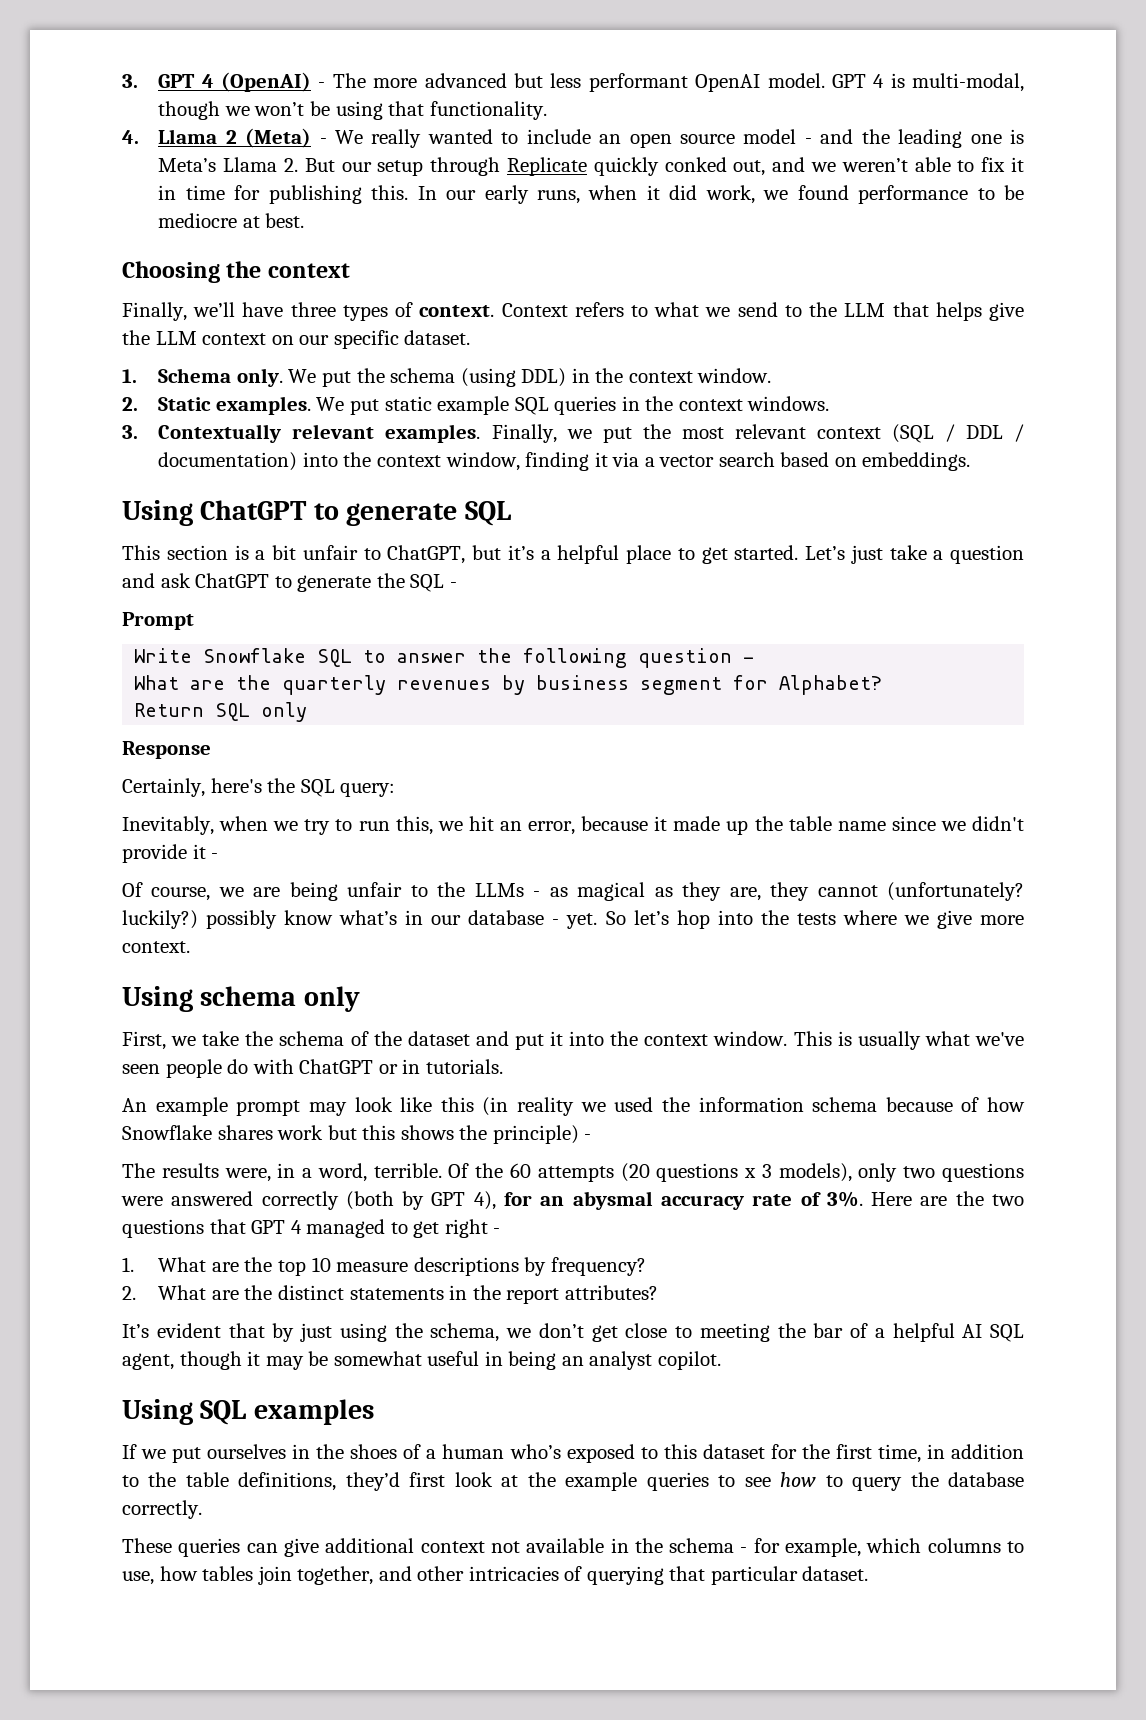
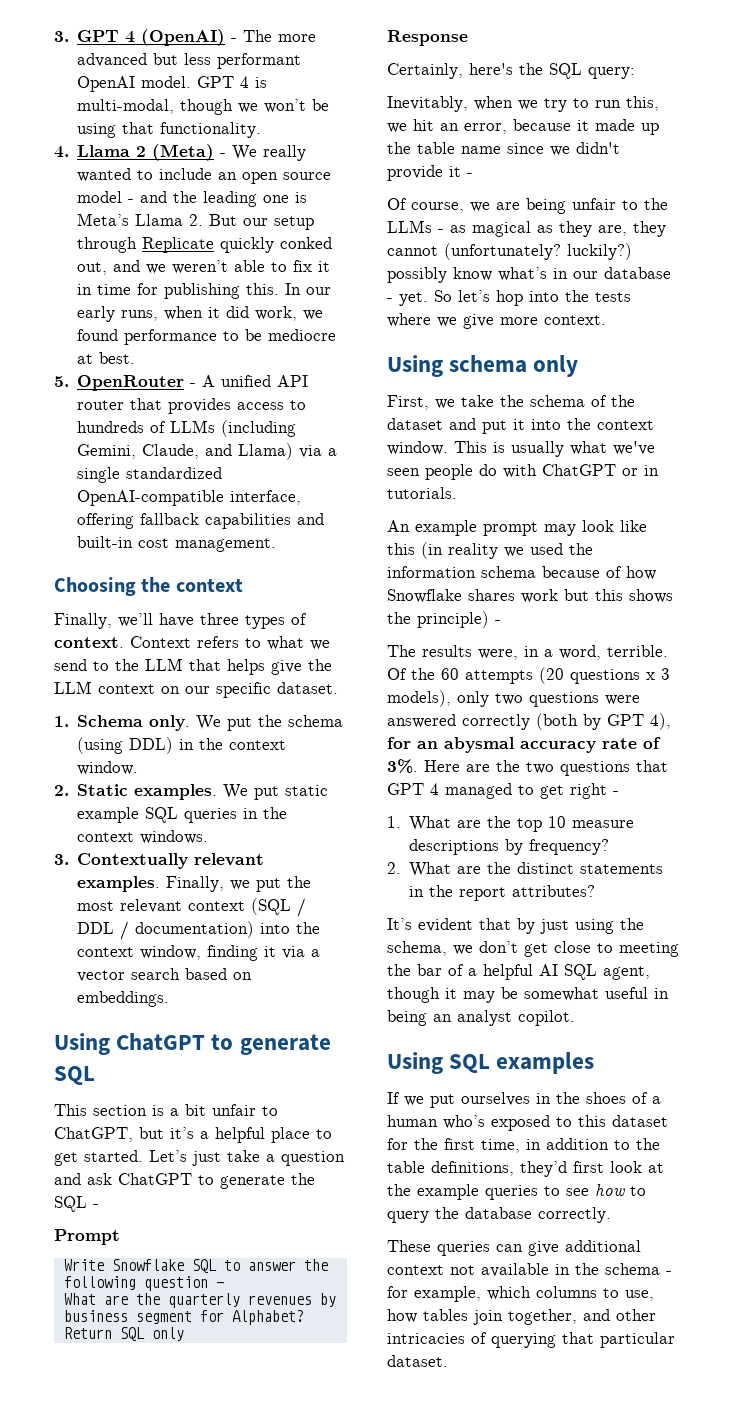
+ 5. OpenRouter - A unified API router that provides access to hundreds of LLMs (including Gemini, Claude, and Llama) via a single standardized OpenAI-compatible interface, offering fallback capabilities and built-in cost management.

